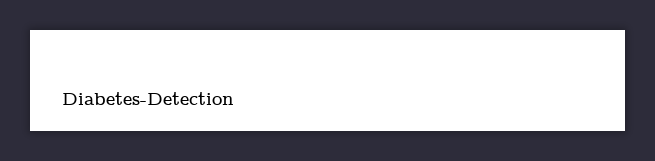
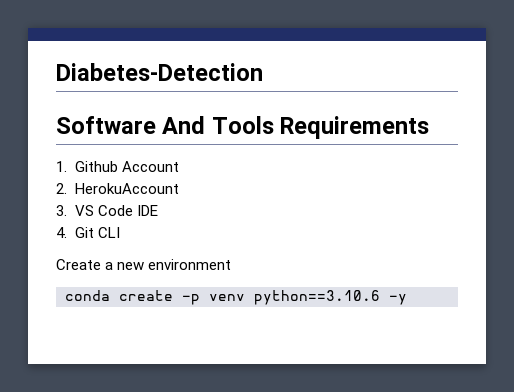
+ Software And Tools Requirements
+ 1. Github Account
+ 2. HerokuAccount
+ 3. VS Code IDE
+ 4. Git CLI
+ Create a new environment
+ conda create -p venv python==3.10.6 -y

